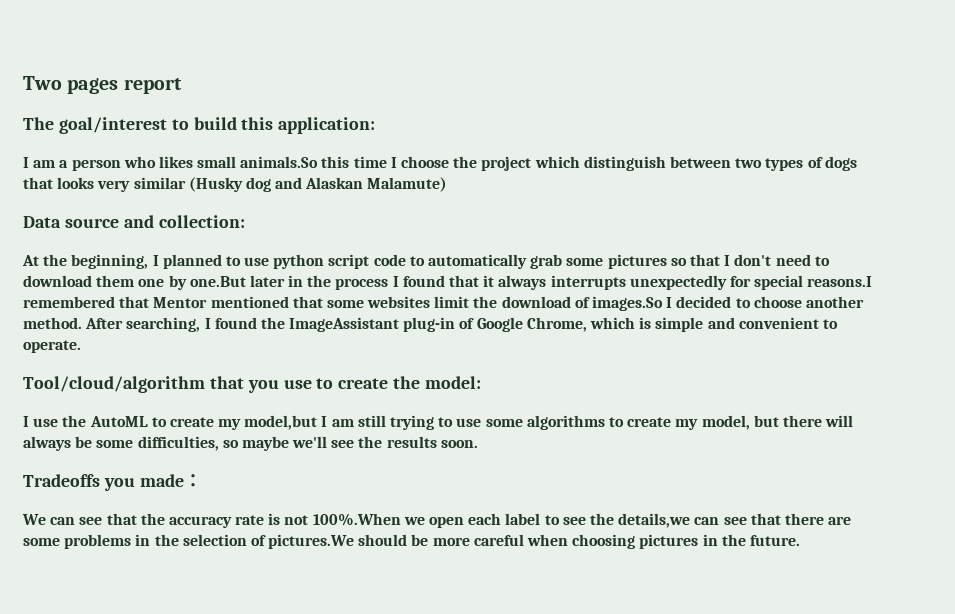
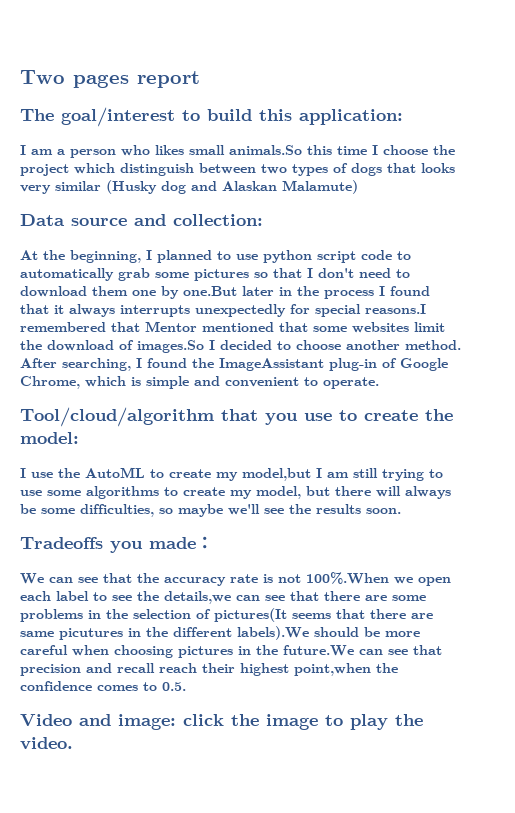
- We can see that the accuracy rate is not 100%.When we open each label to see the details,we can see that there are some problems in the selection of pictures.We should be more careful when choosing pictures in the future.
+ We can see that the accuracy rate is not 100%.When we open each label to see the details,we can see that there are some problems in the selection of pictures(It seems that there are same picutures in the different labels).We should be more careful when choosing pictures in the future.We can see that precision and recall reach their highest point,when the confidence comes to 0.5.
+ Video and image: click the image to play the video.

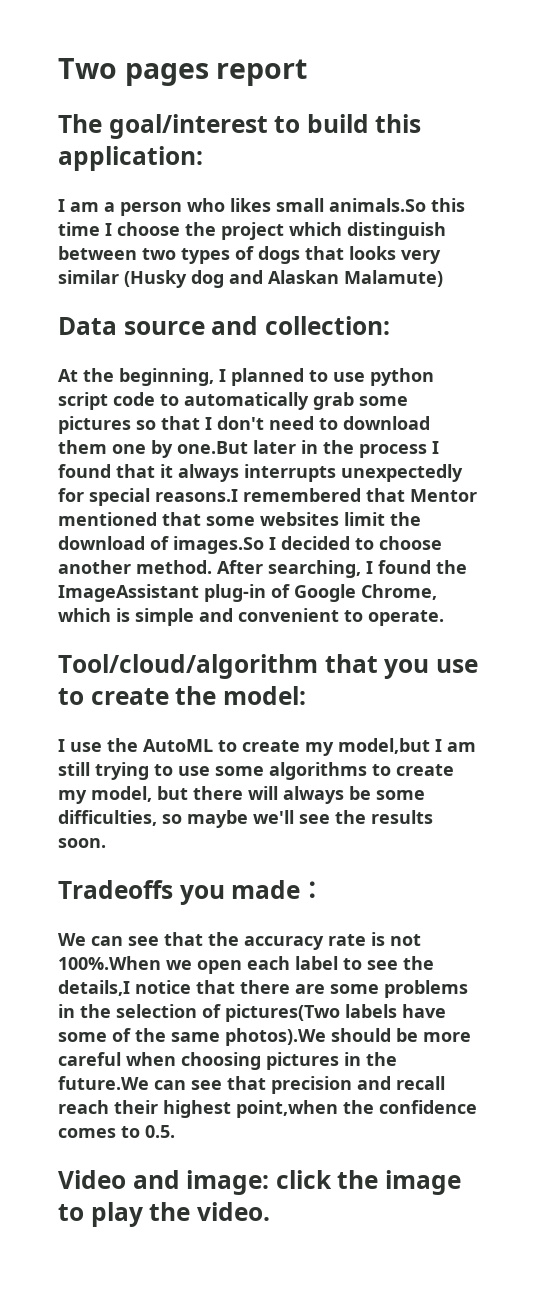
- We can see that the accuracy rate is not 100%.When we open each label to see the details,we can see that there are some problems in the selection of pictures(It seems that there are same picutures in the different labels).We should be more careful when choosing pictures in the future.We can see that precision and recall reach their highest point,when the confidence comes to 0.5.
+ We can see that the accuracy rate is not 100%.When we open each label to see the details,I notice that there are some problems in the selection of pictures(Two labels have some of the same photos).We should be more careful when choosing pictures in the future.We can see that precision and recall reach their highest point,when the confidence comes to 0.5.

